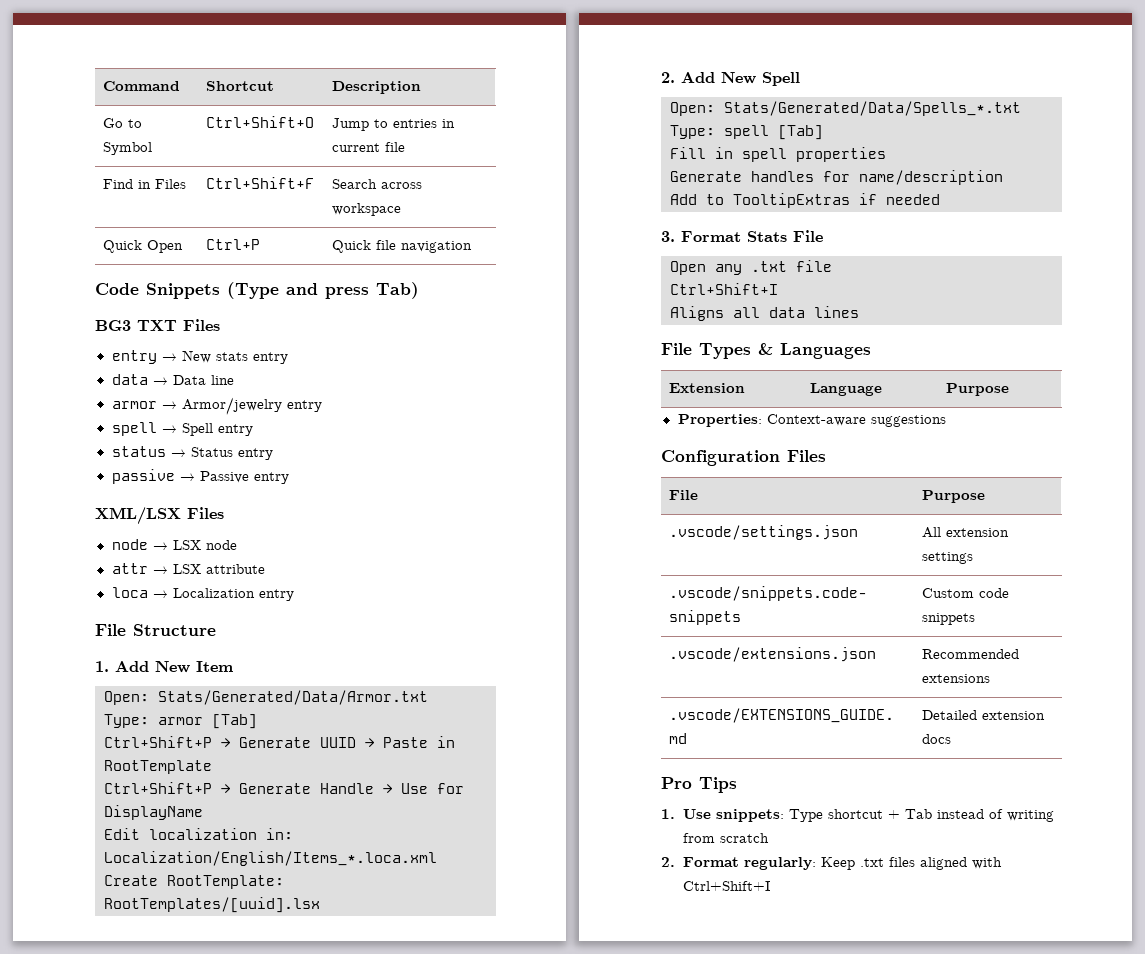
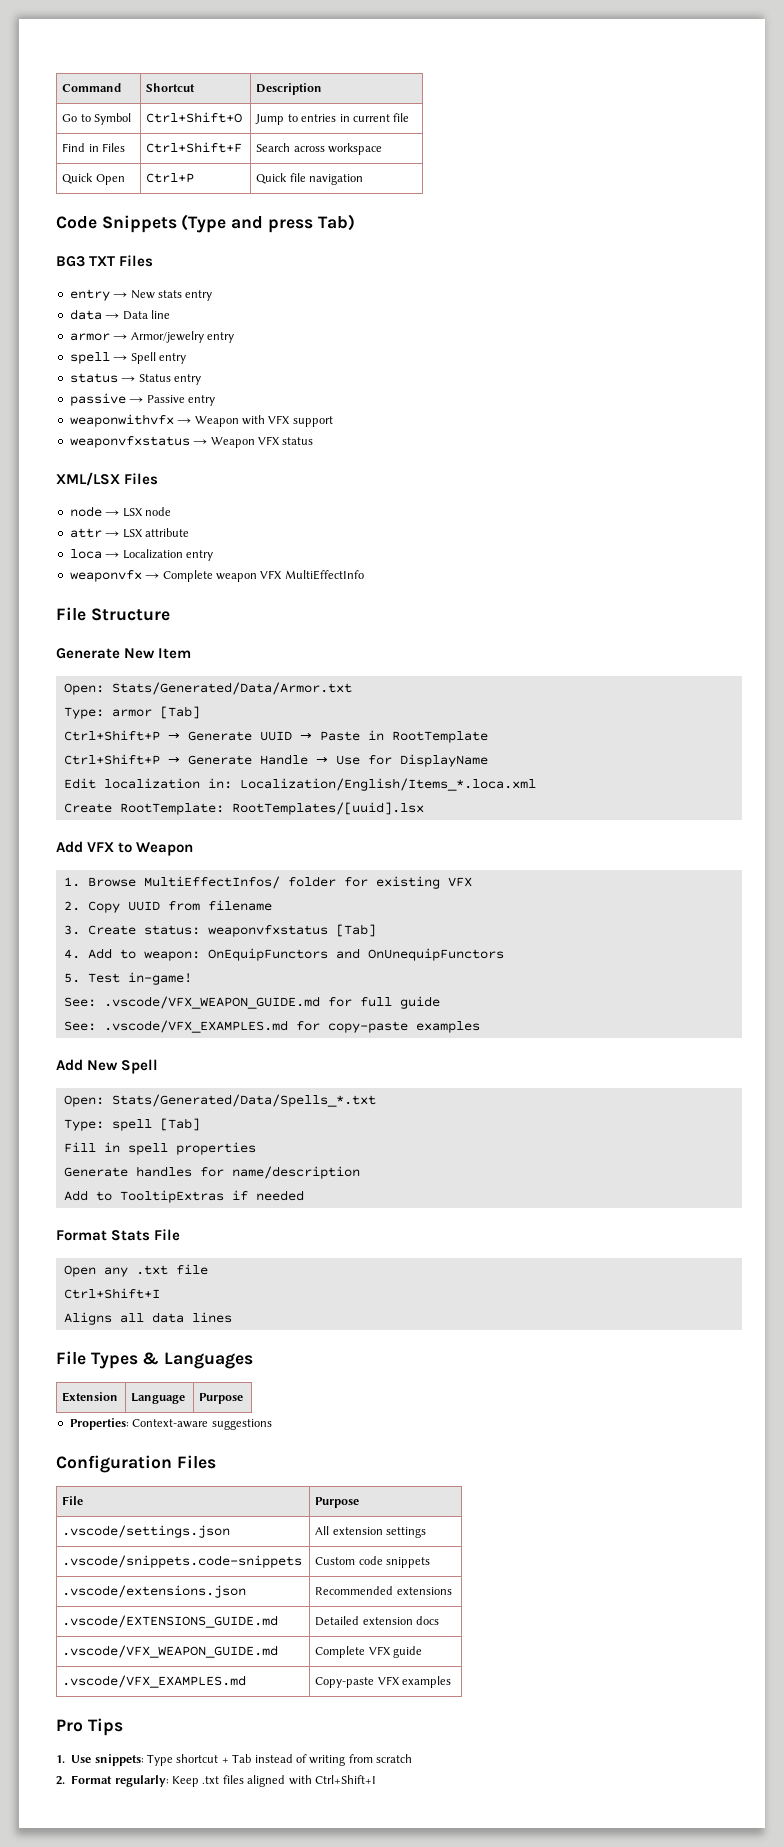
+ weaponwithvfx → Weapon with VFX support
+ weaponvfxstatus → Weapon VFX status
+ weaponvfx → Complete weapon VFX MultiEffectInfo
- 1. Add New Item
+ Generate New Item
- 2. Add New Spell
+ Add VFX to Weapon
+ 1. Browse MultiEffectInfos/ folder for existing VFX
+ 2. Copy UUID from filename
+ 3. Create status: weaponvfxstatus [Tab]
+ 4. Add to weapon: OnEquipFunctors and OnUnequipFunctors
+ 5. Test in-game!
+ See: .vscode/VFX_WEAPON_GUIDE.md for full guide
+ See: .vscode/VFX_EXAMPLES.md for copy-paste examples
+ Add New Spell
- 3. Format Stats File
+ Format Stats File
+ .vscode/VFX_WEAPON_GUIDE.md | Complete VFX guide
+ .vscode/VFX_EXAMPLES.md | Copy-paste VFX examples

